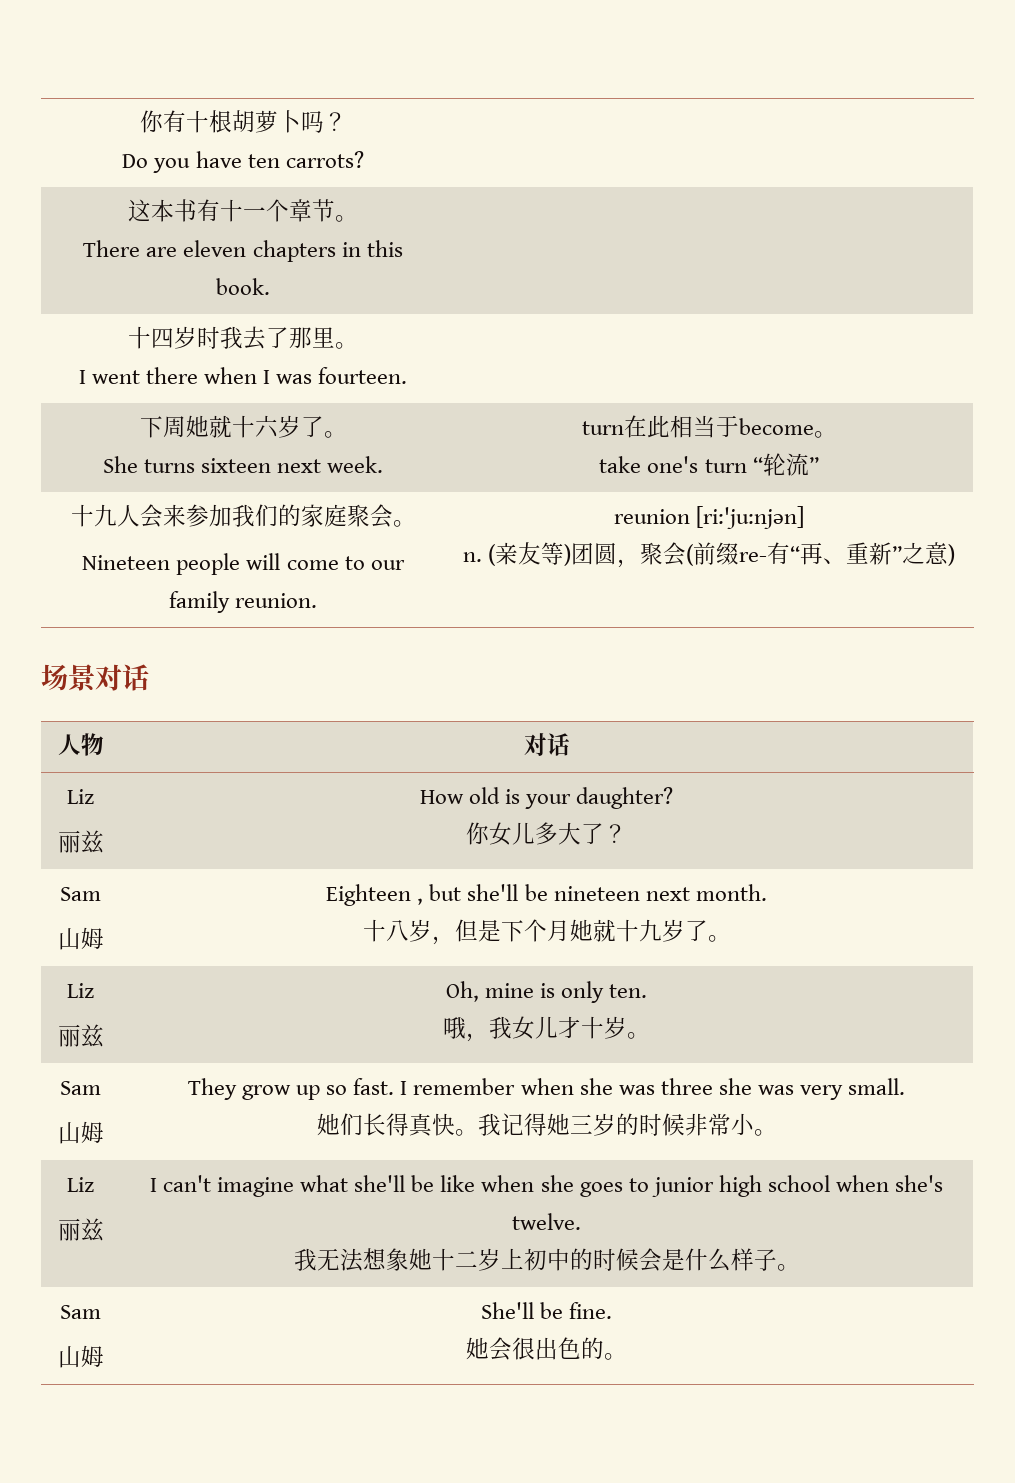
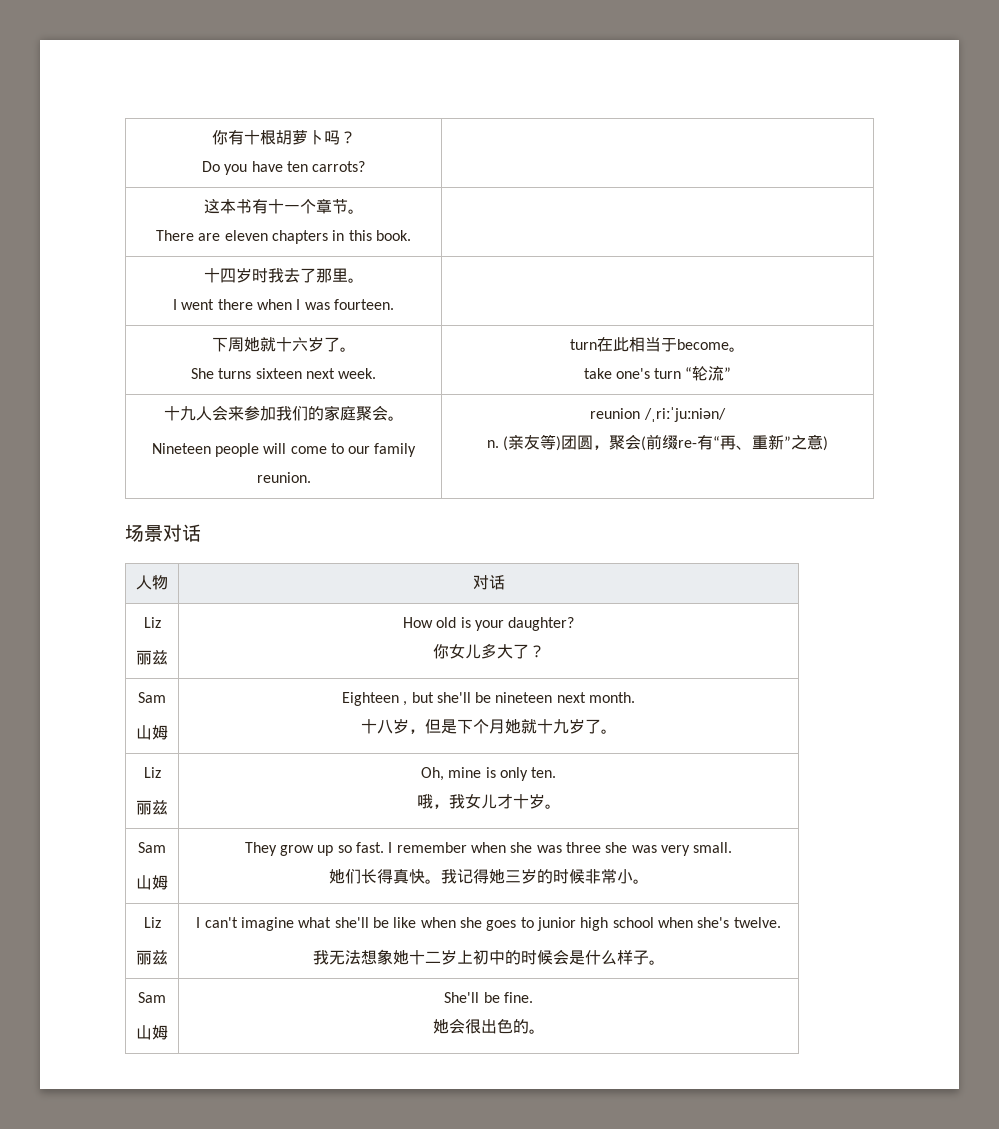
  十九人会来参加我们的家庭聚会。
- Nineteen people will come to our family reunion. | reunion [ri:'ju:njən]
+ Nineteen people will come to our family reunion. | reunion /ˌriːˈjuːniən/

